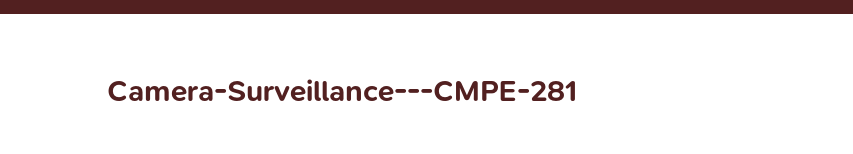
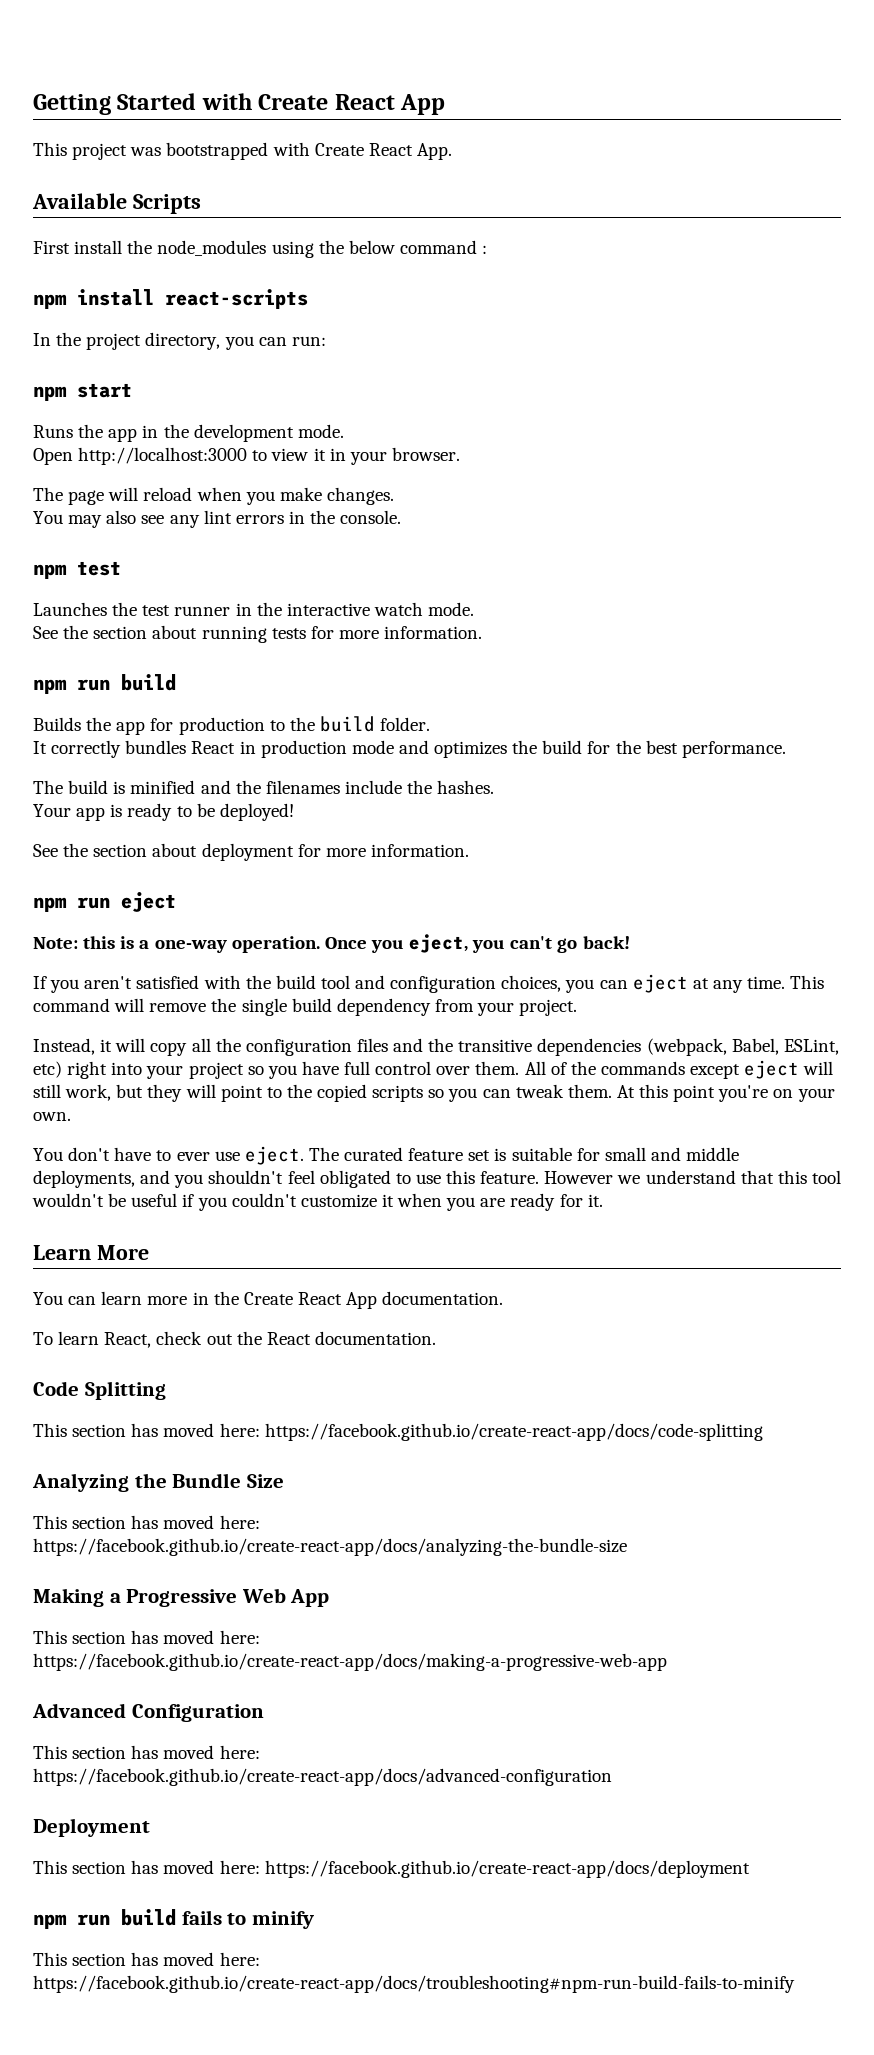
- Camera-Surveillance---CMPE-281
+ Getting Started with Create React App
+ This project was bootstrapped with Create React App.
+ Available Scripts
+ First install the node_modules using the below command :
+ npm install react-scripts
+ In the project directory, you can run:
+ npm start
+ Runs the app in the development mode.
+ Open http://localhost:3000 to view it in your browser.
+ The page will reload when you make changes.
+ You may also see any lint errors in the console.
+ npm test
+ Launches the test runner in the interactive watch mode.
+ See the section about running tests for more information.
+ npm run build
+ Builds the app for production to the build folder.
+ It correctly bundles React in production mode and optimizes the build for the best performance.
+ The build is minified and the filenames include the hashes.
+ Your app is ready to be deployed!
+ See the section about deployment for more information.
+ npm run eject
+ Note: this is a one-way operation. Once you eject, you can't go back!
+ If you aren't satisfied with the build tool and configuration choices, you can eject at any time. This command will remove the single build dependency from your project.
+ Instead, it will copy all the configuration files and the transitive dependencies (webpack, Babel, ESLint, etc) right into your project so you have full control over them. All of the commands except eject will still work, but they will point to the copied scripts so you can tweak them. At this point you're on your own.
+ You don't have to ever use eject. The curated feature set is suitable for small and middle deployments, and you shouldn't feel obligated to use this feature. However we understand that this tool wouldn't be useful if you couldn't customize it when you are ready for it.
+ Learn More
+ You can learn more in the Create React App documentation.
+ To learn React, check out the React documentation.
+ Code Splitting
+ This section has moved here: https://facebook.github.io/create-react-app/docs/code-splitting
+ Analyzing the Bundle Size
+ This section has moved here: https://facebook.github.io/create-react-app/docs/analyzing-the-bundle-size
+ Making a Progressive Web App
+ This section has moved here: https://facebook.github.io/create-react-app/docs/making-a-progressive-web-app
+ Advanced Configuration
+ This section has moved here: https://facebook.github.io/create-react-app/docs/advanced-configuration
+ Deployment
+ This section has moved here: https://facebook.github.io/create-react-app/docs/deployment
+ npm run build fails to minify
+ This section has moved here: https://facebook.github.io/create-react-app/docs/troubleshooting#npm-run-build-fails-to-minify

